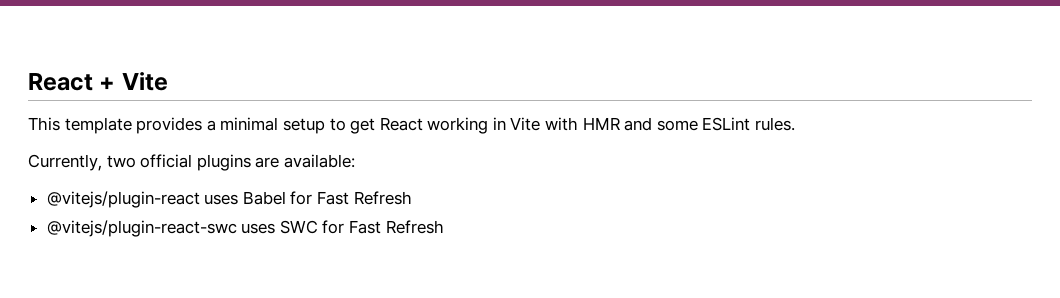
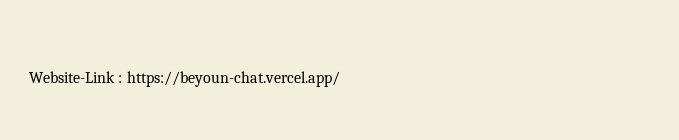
- React + Vite
- This template provides a minimal setup to get React working in Vite with HMR and some ESLint rules.
- Currently, two official plugins are available:
- @vitejs/plugin-react uses Babel for Fast Refresh
- @vitejs/plugin-react-swc uses SWC for Fast Refresh
+ Website-Link : https://beyoun-chat.vercel.app/

